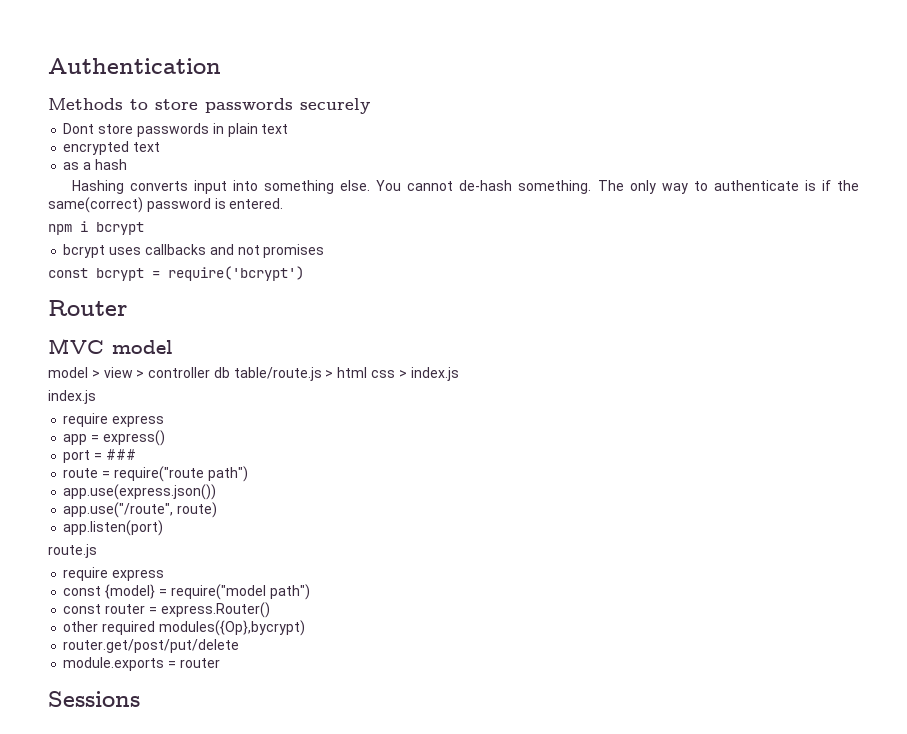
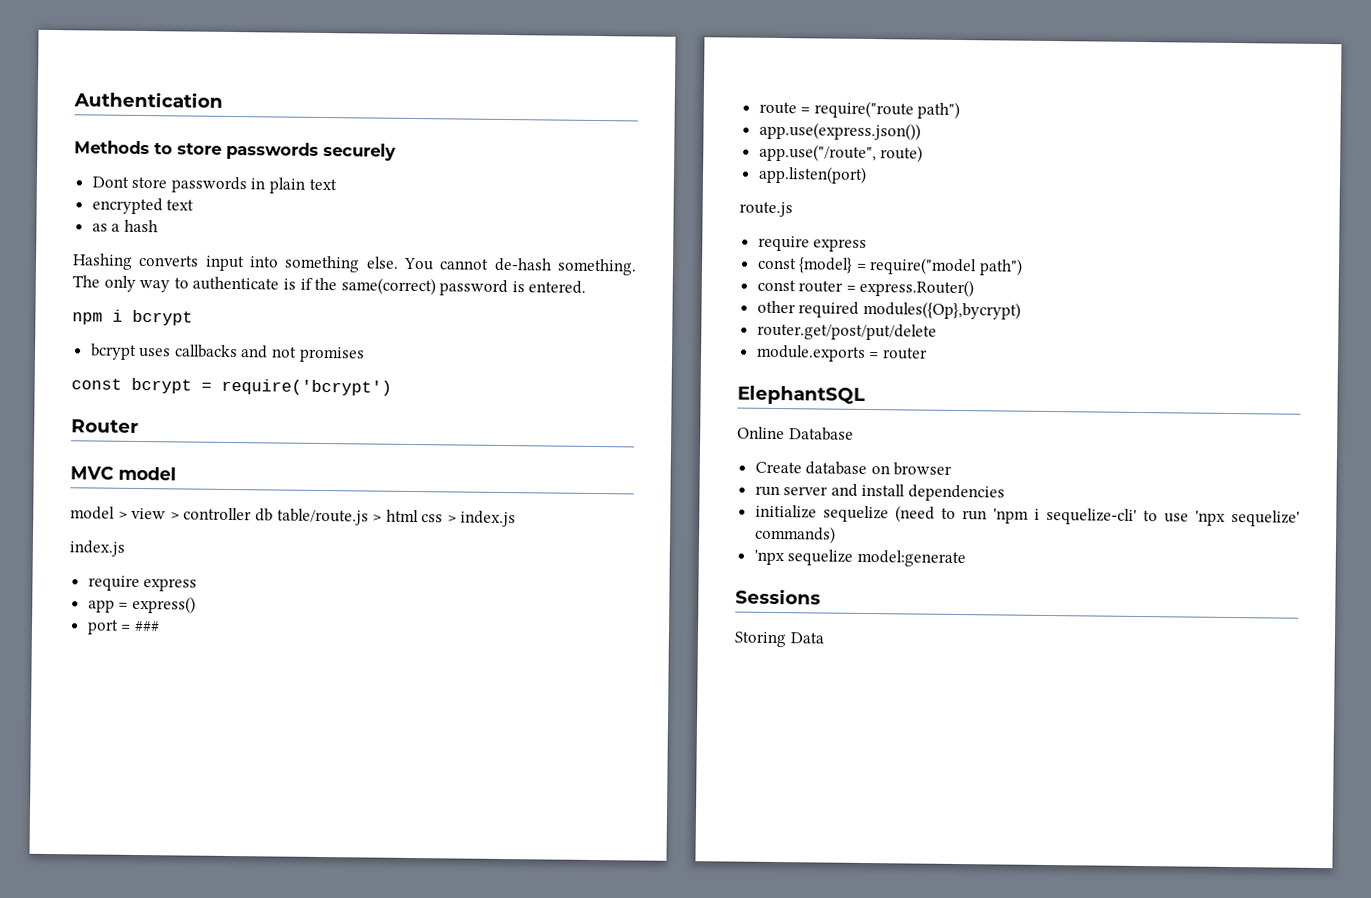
+ ElephantSQL
+ Online Database
+ Create database on browser
+ run server and install dependencies
+ initialize sequelize (need to run 'npm i sequelize-cli' to use 'npx sequelize' commands)
+ 'npx sequelize model:generate
+ Storing Data

